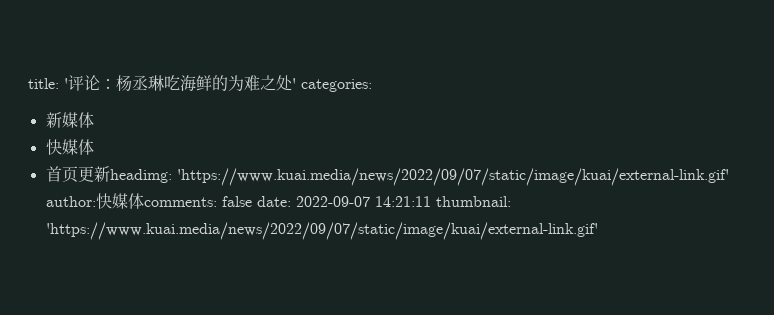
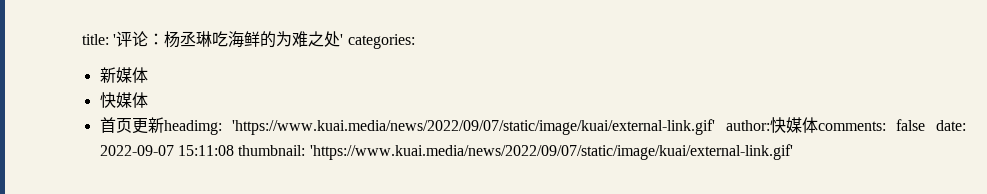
- 首页更新headimg: 'https://www.kuai.media/news/2022/09/07/static/image/kuai/external-link.gif' author:快媒体comments: false date: 2022-09-07 14:21:11 thumbnail: 'https://www.kuai.media/news/2022/09/07/static/image/kuai/external-link.gif'
+ 首页更新headimg: 'https://www.kuai.media/news/2022/09/07/static/image/kuai/external-link.gif' author:快媒体comments: false date: 2022-09-07 15:11:08 thumbnail: 'https://www.kuai.media/news/2022/09/07/static/image/kuai/external-link.gif'

